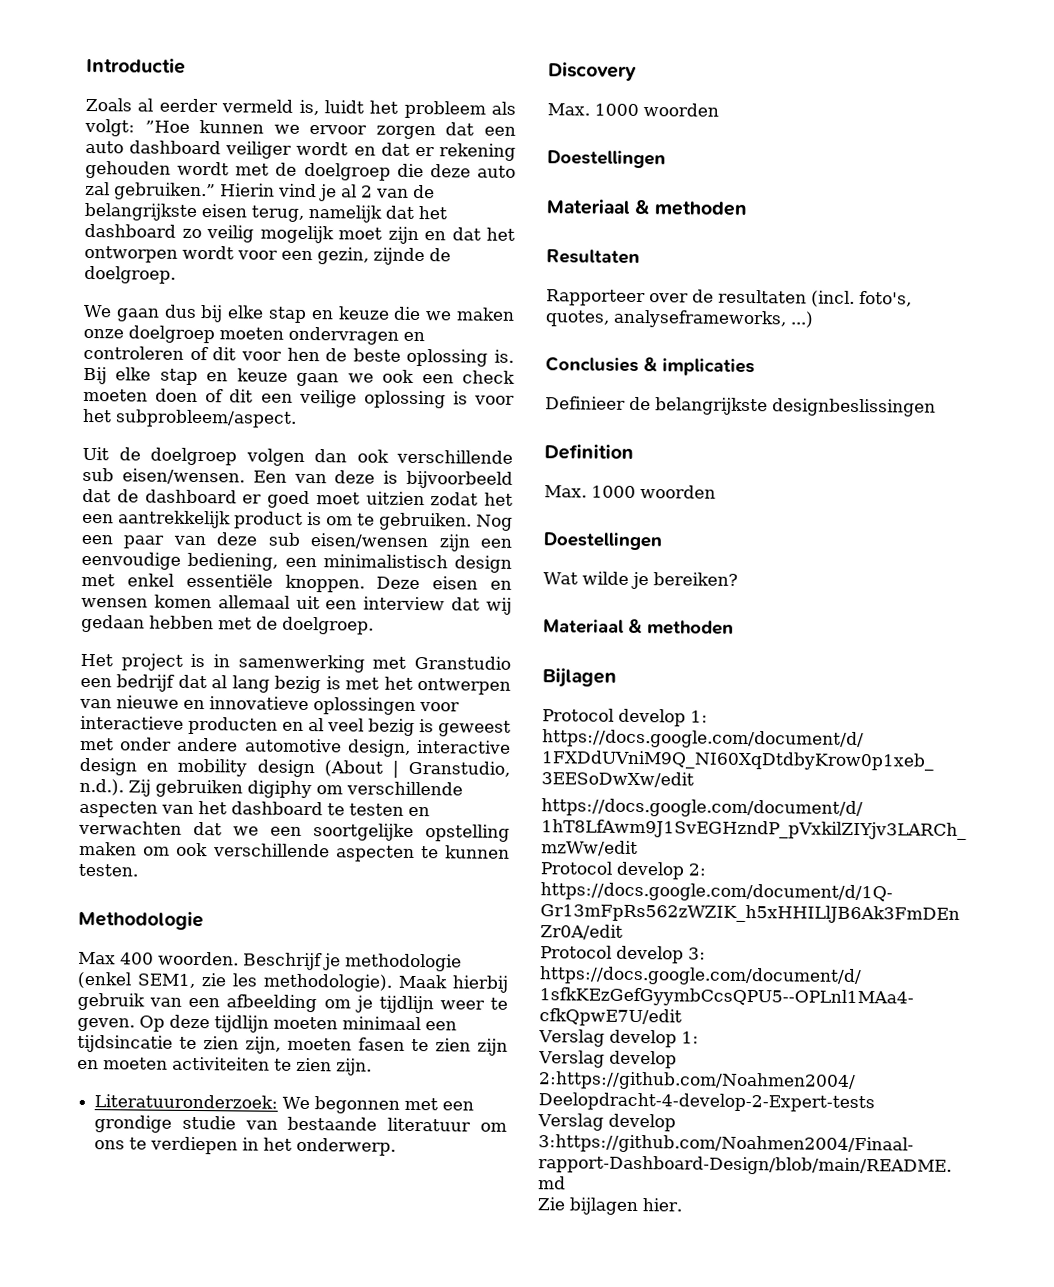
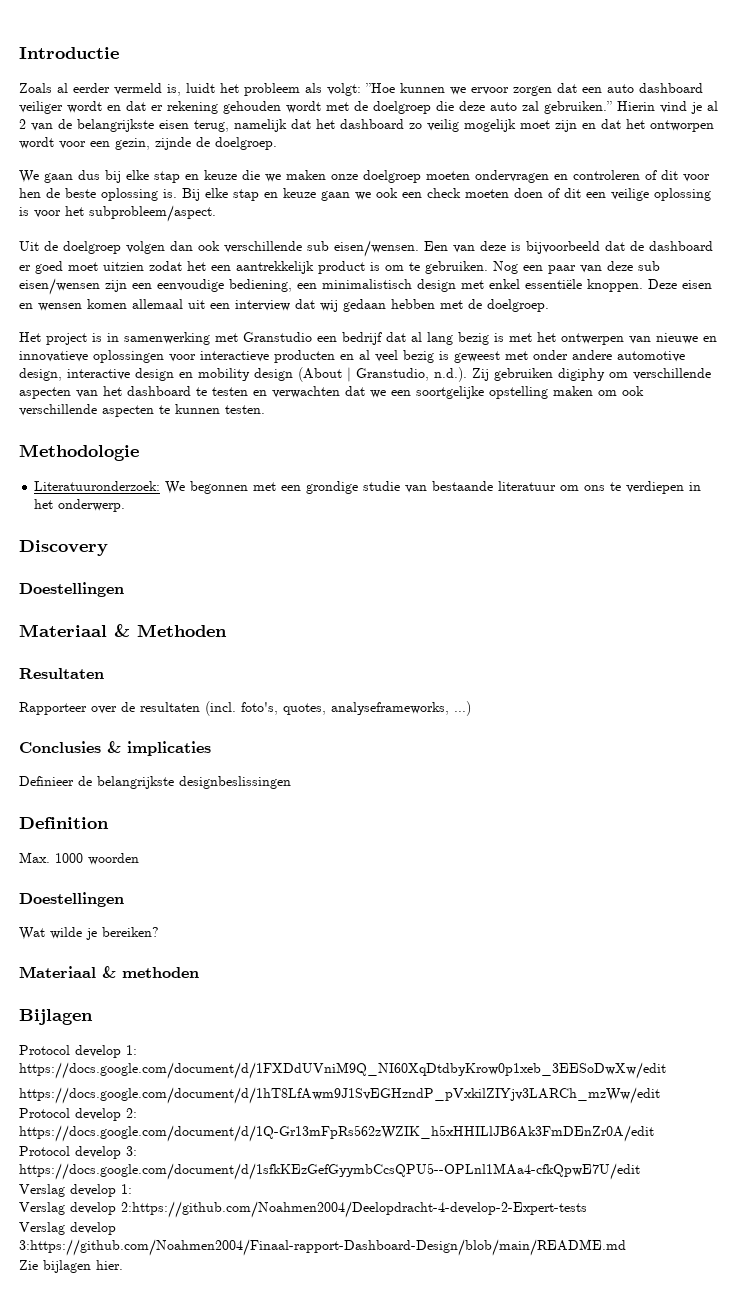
- Max 400 woorden. Beschrijf je methodologie (enkel SEM1, zie les methodologie). Maak hierbij gebruik van een afbeelding om je tijdlijn weer te geven. Op deze tijdlijn moeten minimaal een tijdsincatie te zien zijn, moeten fasen te zien zijn en moeten activiteiten te zien zijn.
  Discovery
- Max. 1000 woorden
  Doestellingen
- Materiaal & methoden
+ Materiaal & Methoden

